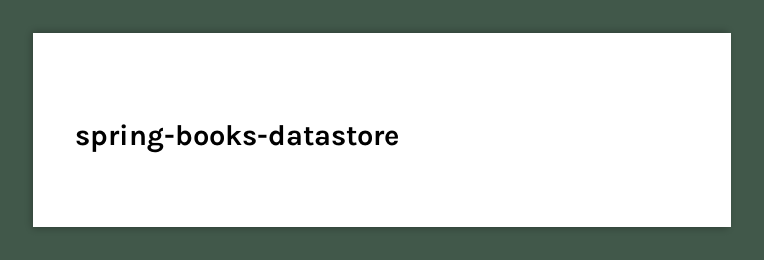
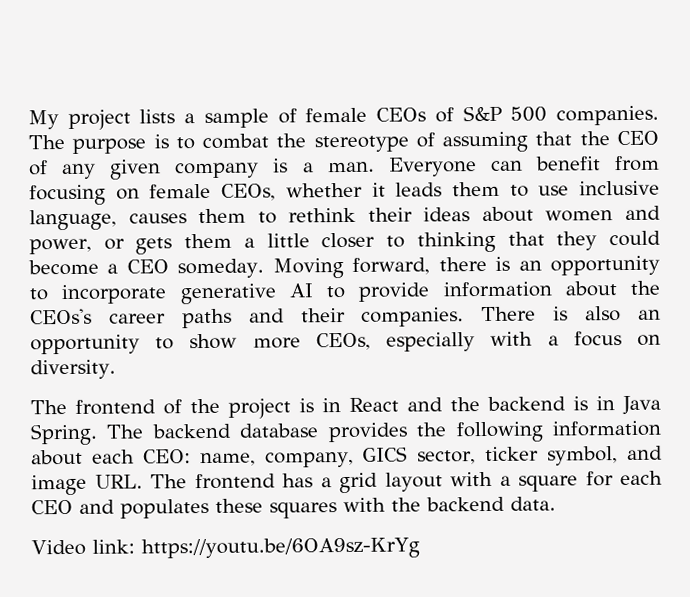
- spring-books-datastore
+ My project lists a sample of female CEOs of S&P 500 companies. The purpose is to combat the stereotype of assuming that the CEO of any given company is a man. Everyone can benefit from focusing on female CEOs, whether it leads them to use inclusive language, causes them to rethink their ideas about women and power, or gets them a little closer to thinking that they could become a CEO someday. Moving forward, there is an opportunity to incorporate generative AI to provide information about the CEOs's career paths and their companies. There is also an opportunity to show more CEOs, especially with a focus on diversity.
+ The frontend of the project is in React and the backend is in Java Spring. The backend database provides the following information about each CEO: name, company, GICS sector, ticker symbol, and image URL. The frontend has a grid layout with a square for each CEO and populates these squares with the backend data.
+ Video link: https://youtu.be/6OA9sz-KrYg

